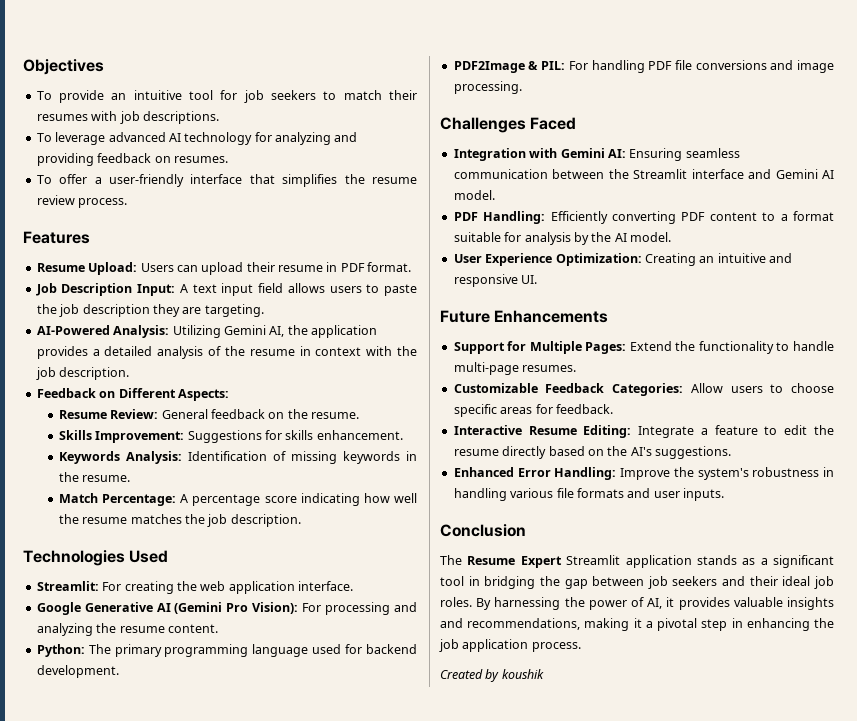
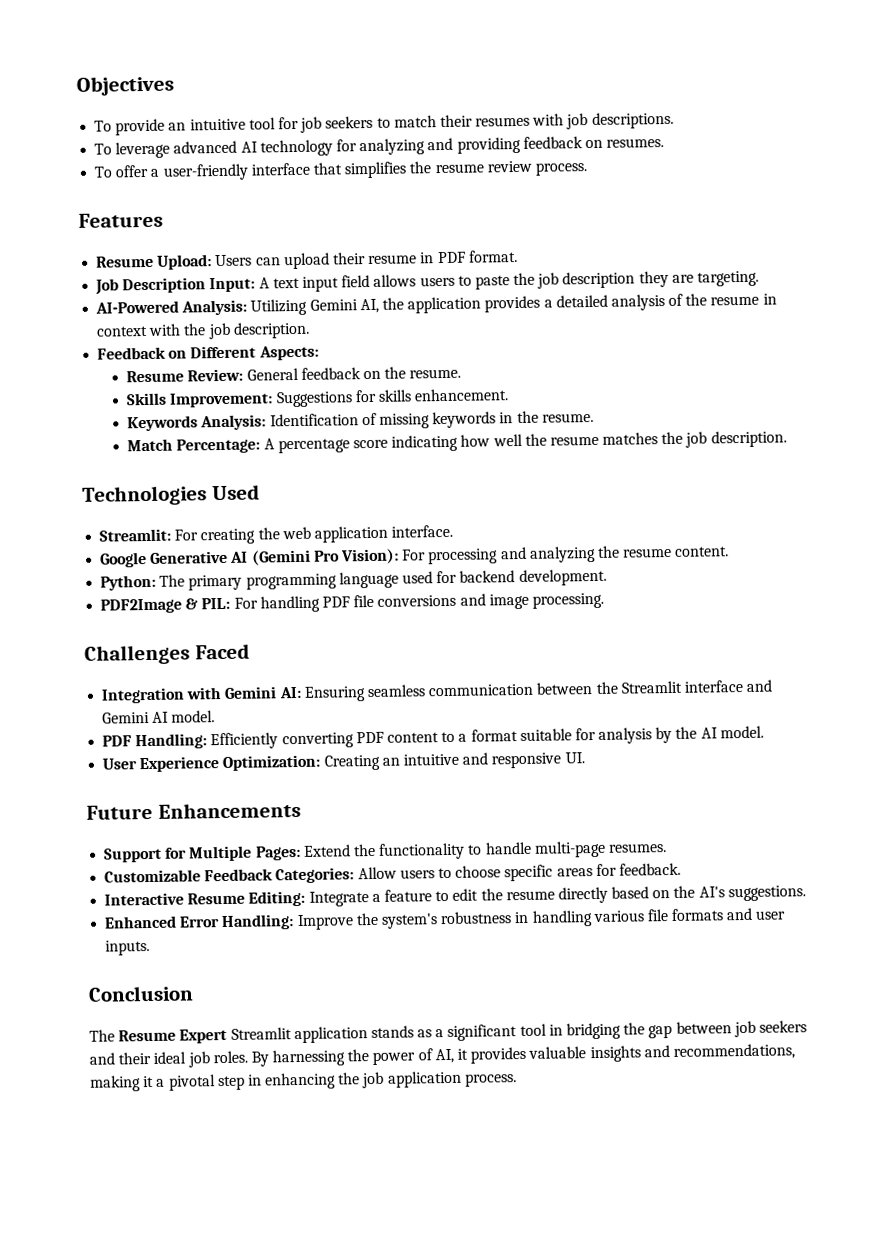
- Created by koushik

